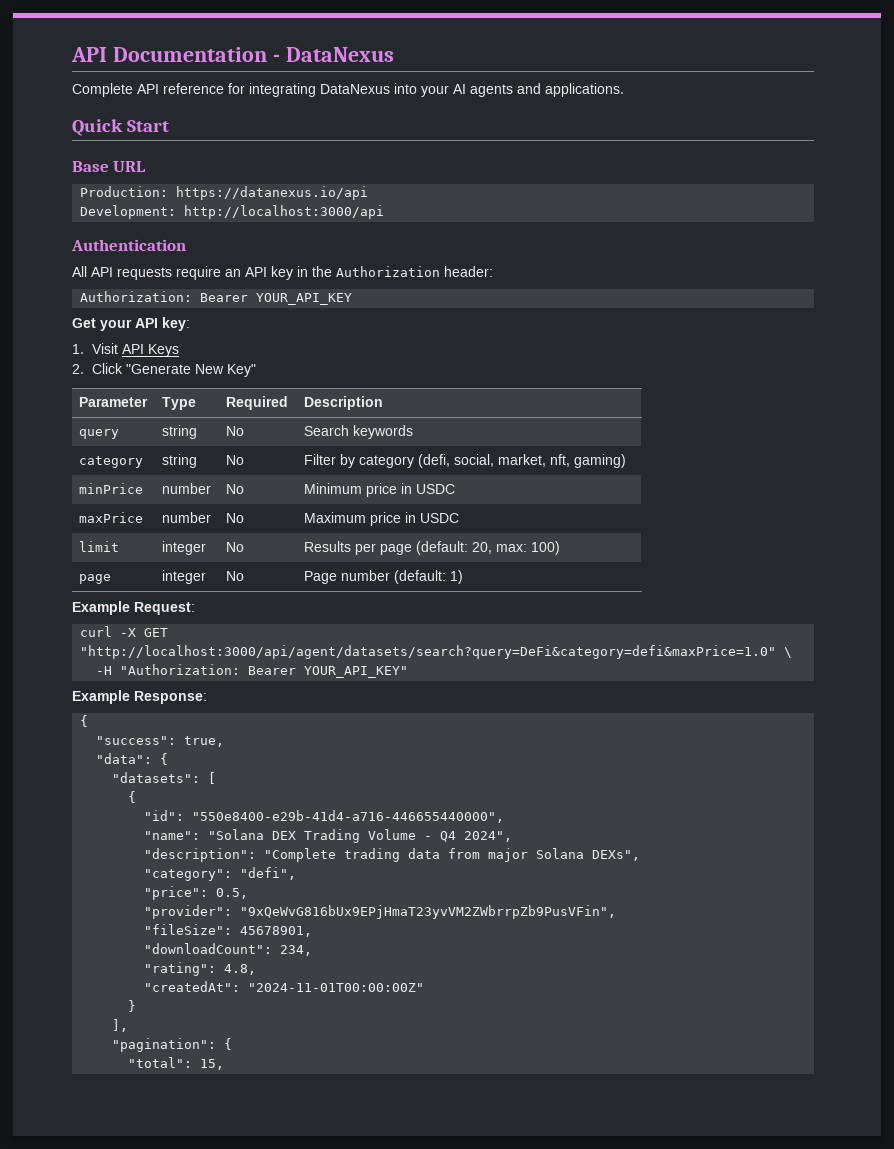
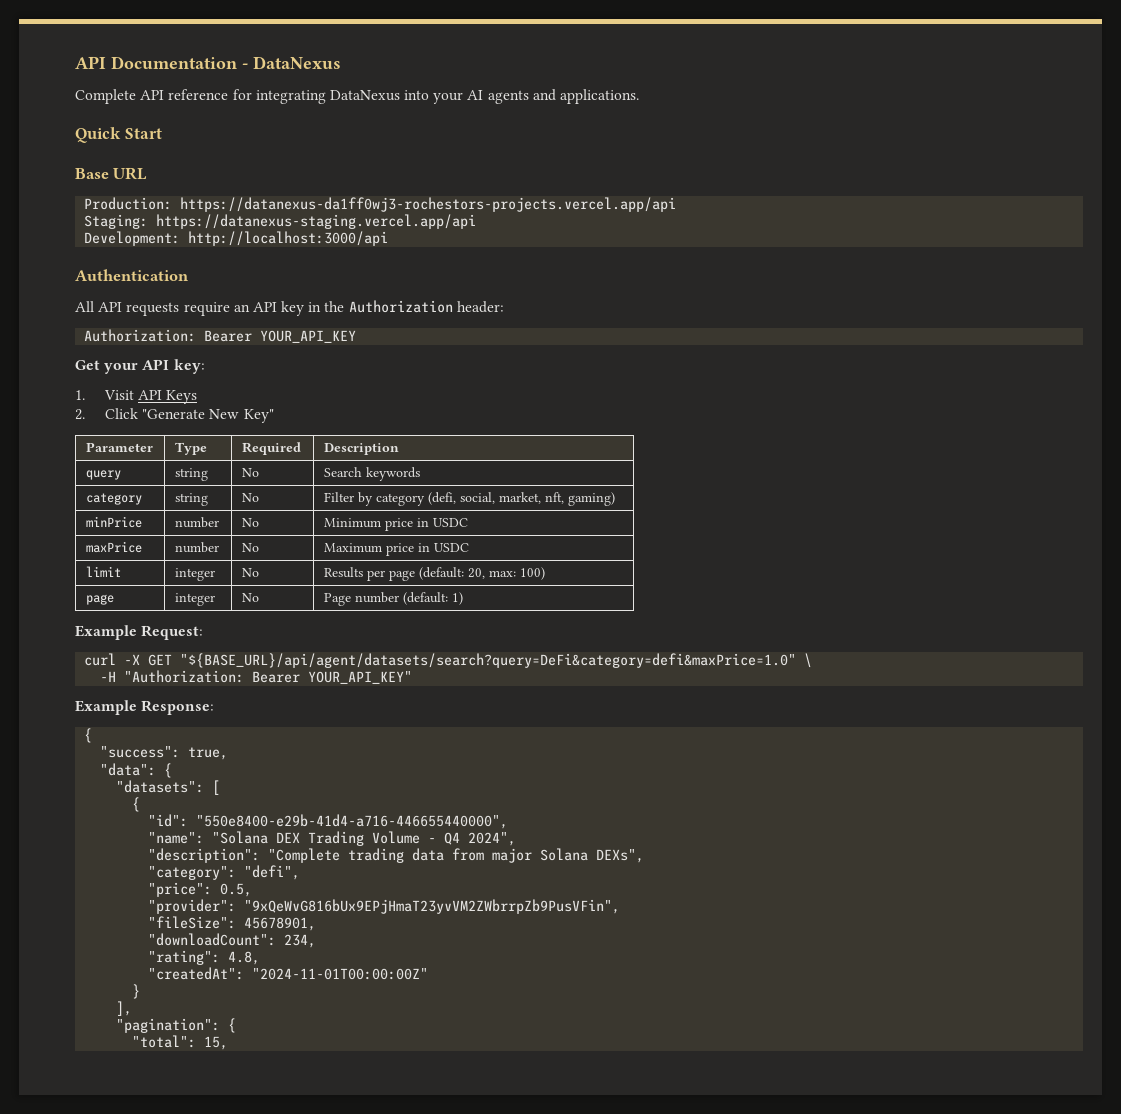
- Production: https://datanexus.io/api
+ Production: https://datanexus-da1ff0wj3-rochestors-projects.vercel.app/api
+ Staging: https://datanexus-staging.vercel.app/api
- curl -X GET "http://localhost:3000/api/agent/datasets/search?query=DeFi&category=defi&maxPrice=1.0" \
+ curl -X GET "${BASE_URL}/api/agent/datasets/search?query=DeFi&category=defi&maxPrice=1.0" \

